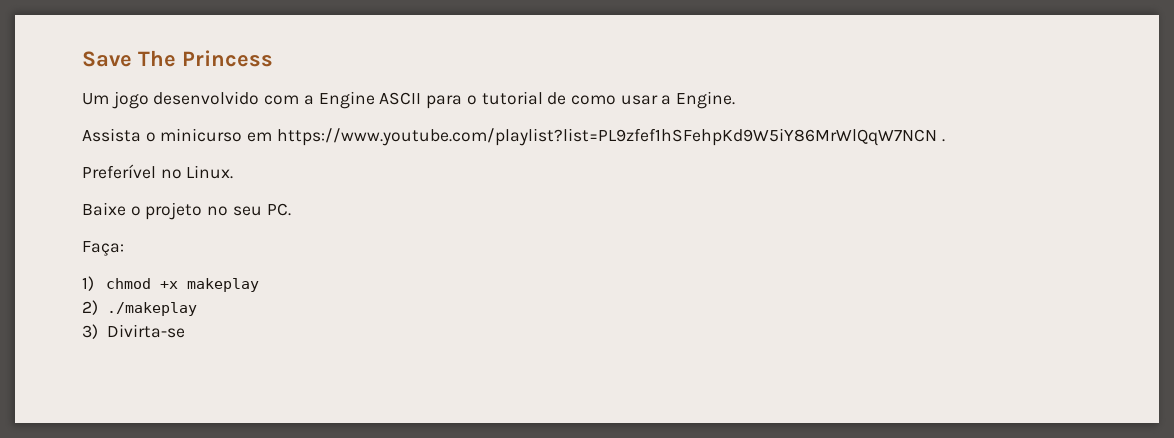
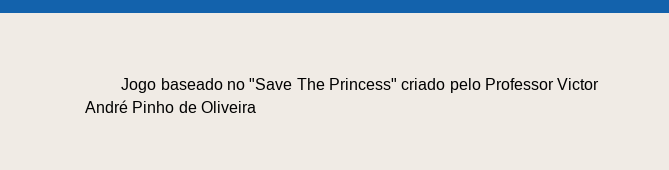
- Save The Princess
- Um jogo desenvolvido com a Engine ASCII para o tutorial de como usar a Engine.
- Assista o minicurso em https://www.youtube.com/playlist?list=PL9zfef1hSFehpKd9W5iY86MrWlQqW7NCN .
- Preferível no Linux.
- Baixe o projeto no seu PC.
- Faça:
- 1) chmod +x makeplay
- 2) ./makeplay
- 3) Divirta-se
+ Jogo baseado no "Save The Princess" criado pelo Professor Victor André Pinho de Oliveira

